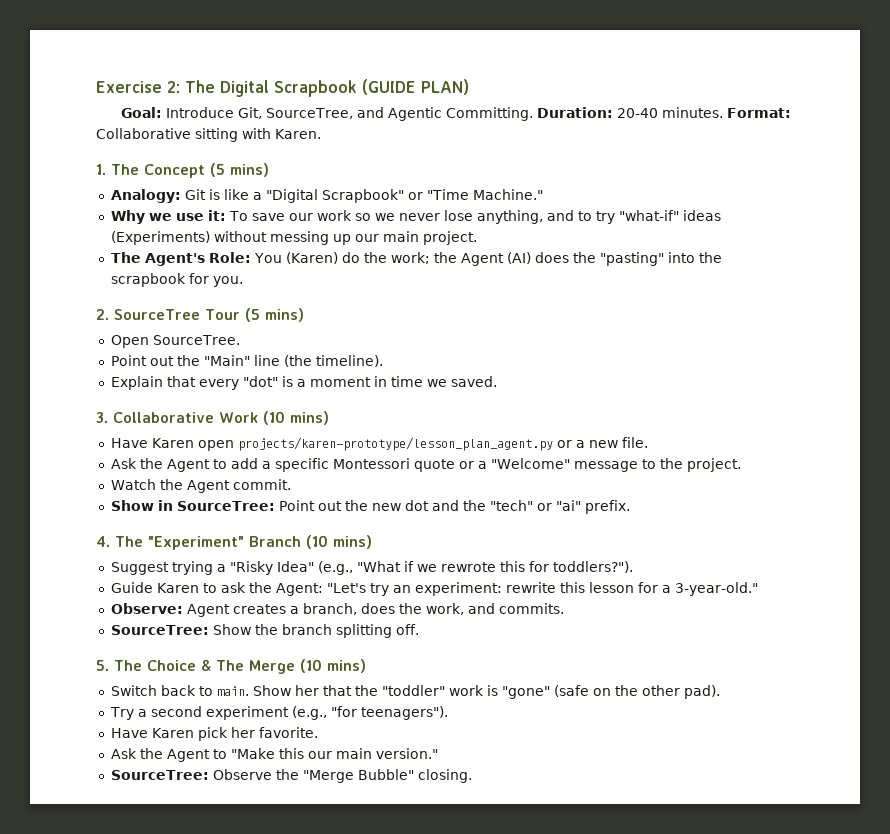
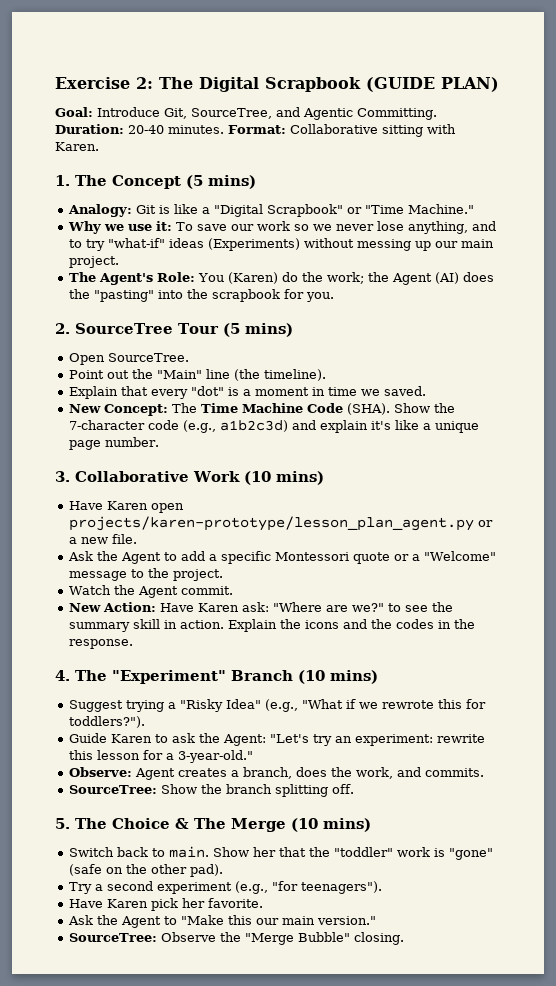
+ New Concept: The Time Machine Code (SHA). Show the 7-character code (e.g., a1b2c3d) and explain it's like a unique page number.
- Show in SourceTree: Point out the new dot and the "tech" or "ai" prefix.
+ New Action: Have Karen ask: "Where are we?" to see the summary skill in action. Explain the icons and the codes in the response.

